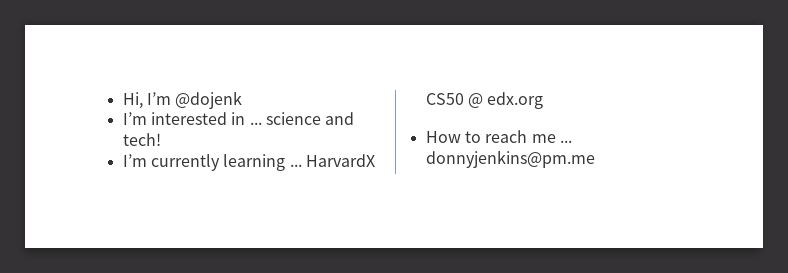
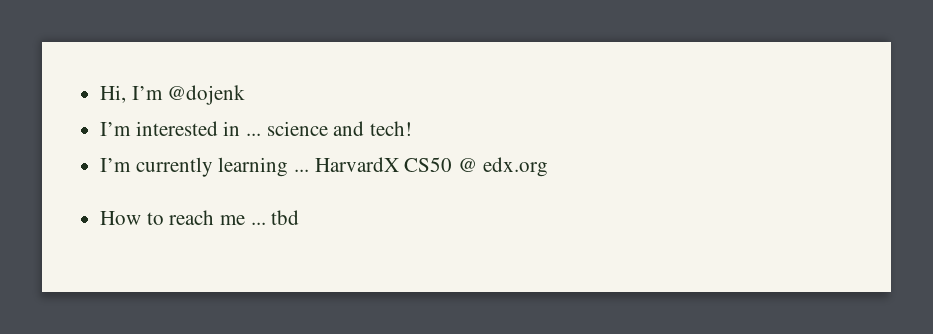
- How to reach me ... donnyjenkins@pm.me
+ How to reach me ... tbd

